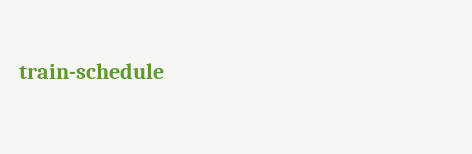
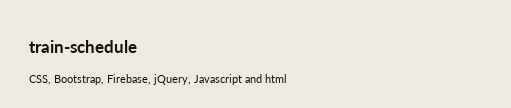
+ CSS, Bootstrap, Firebase, jQuery, Javascript and html

